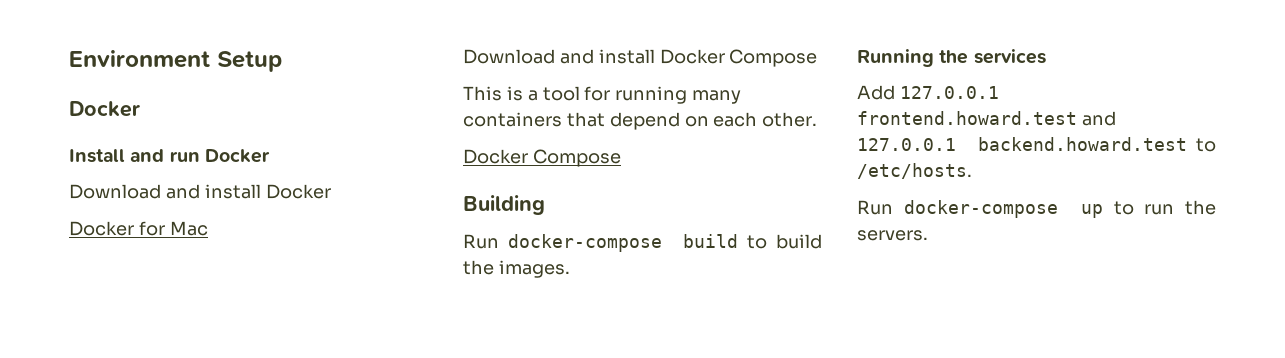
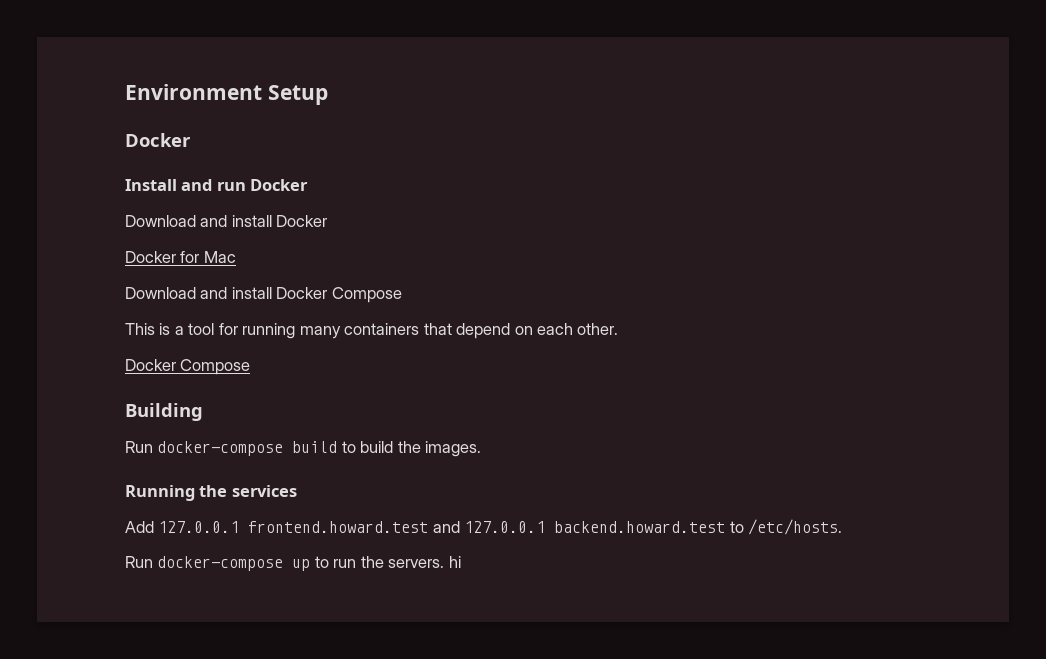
- Run docker-compose up to run the servers.
+ Run docker-compose up to run the servers. hi

